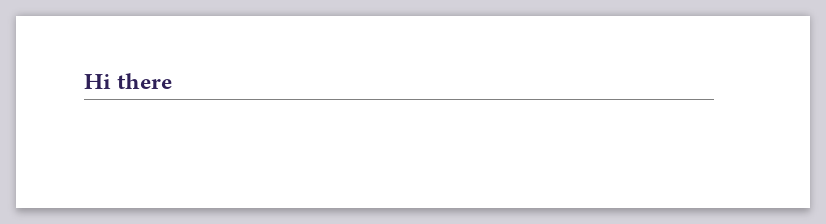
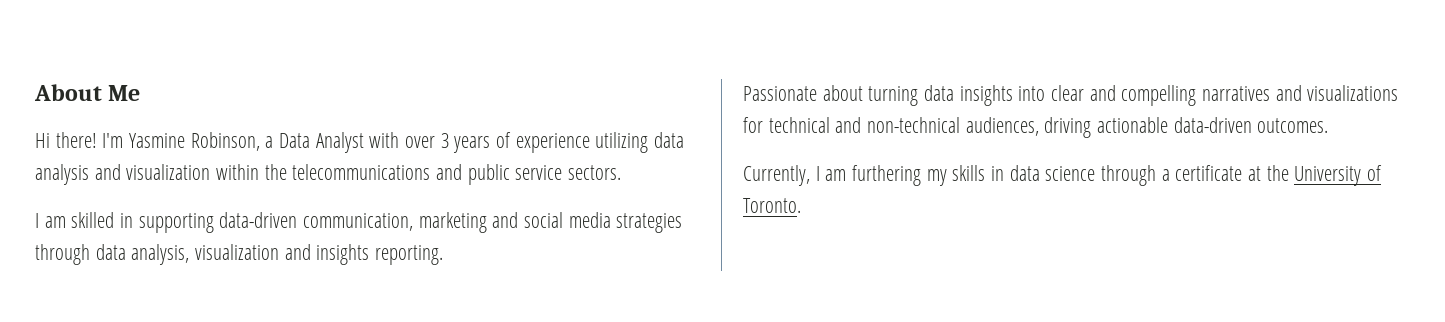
- Hi there
+ About Me
+ Hi there! I'm Yasmine Robinson, a Data Analyst with over 3 years of experience utilizing data analysis and visualization within the telecommunications and public service sectors.
+ I am skilled in supporting data-driven communication, marketing and social media strategies through data analysis, visualization and insights reporting.
+ Passionate about turning data insights into clear and compelling narratives and visualizations for technical and non-technical audiences, driving actionable data-driven outcomes.
+ Currently, I am furthering my skills in data science through a certificate at the University of Toronto.

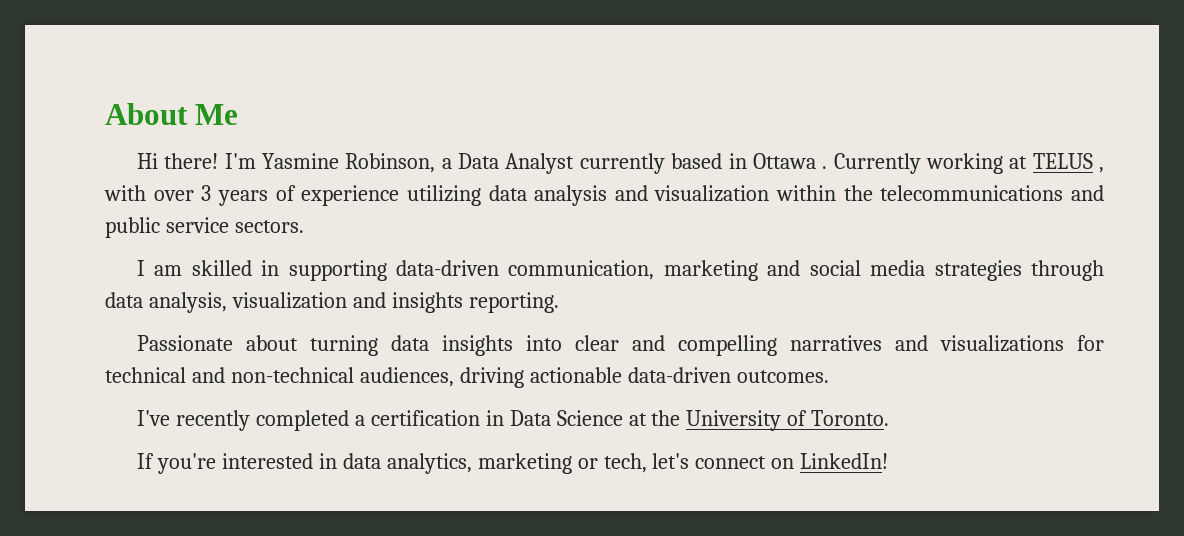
- I'm Yasmine Robinson, a Data Analyst with over 3 years of experience utilizing data analysis and visualization within the telecommunications and public service sectors.
+ I'm Yasmine Robinson, a Data Analyst currently based in Ottawa . Currently working at TELUS , with over 3 years of experience utilizing data analysis and visualization within the telecommunications and public service sectors.
- Currently, I am furthering my skills in data science through a certificate at the University of Toronto.
+ I've recently completed a certification in Data Science at the University of Toronto.
+ If you're interested in data analytics, marketing or tech, let's connect on LinkedIn!

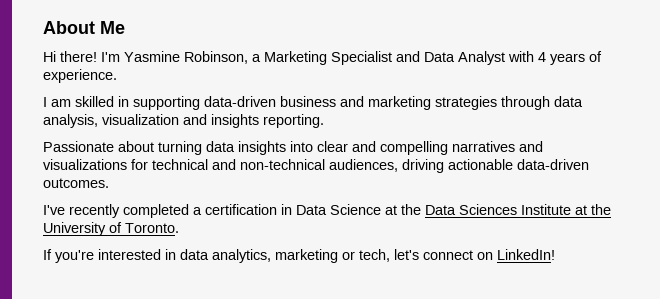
- I'm Yasmine Robinson, a Data Analyst currently based in Ottawa . Currently working at TELUS , with over 3 years of experience utilizing data analysis and visualization within the telecommunications and public service sectors.
+ I'm Yasmine Robinson, a Marketing Specialist and Data Analyst with 4 years of experience.
- I am skilled in supporting data-driven communication, marketing and social media strategies through data analysis, visualization and insights reporting.
+ I am skilled in supporting data-driven business and marketing strategies through data analysis, visualization and insights reporting.
- I've recently completed a certification in Data Science at the University of Toronto.
+ I've recently completed a certification in Data Science at the Data Sciences Institute at the University of Toronto.

